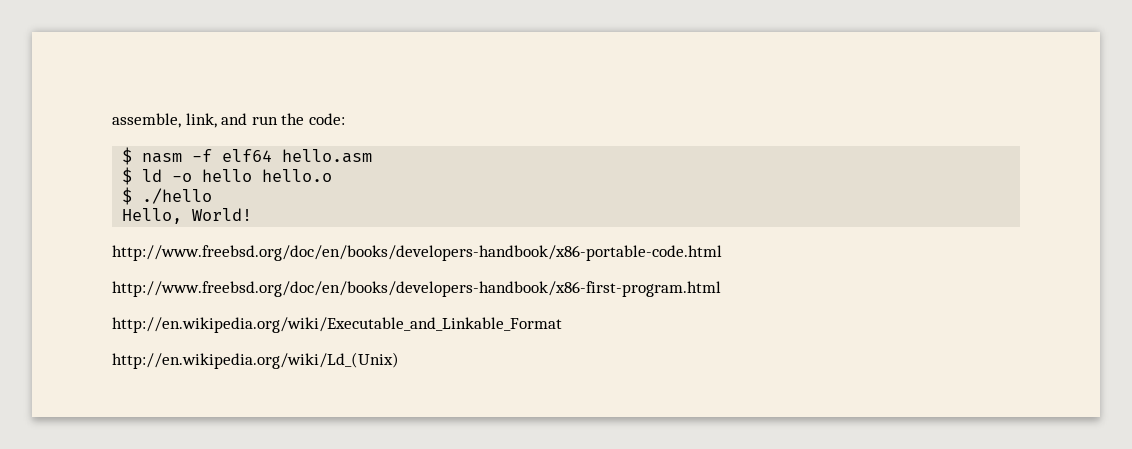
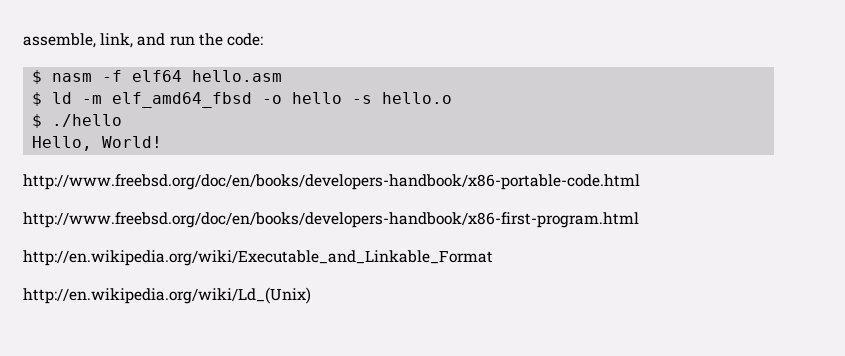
- $ ld -o hello hello.o
+ $ ld -m elf_amd64_fbsd -o hello -s hello.o

